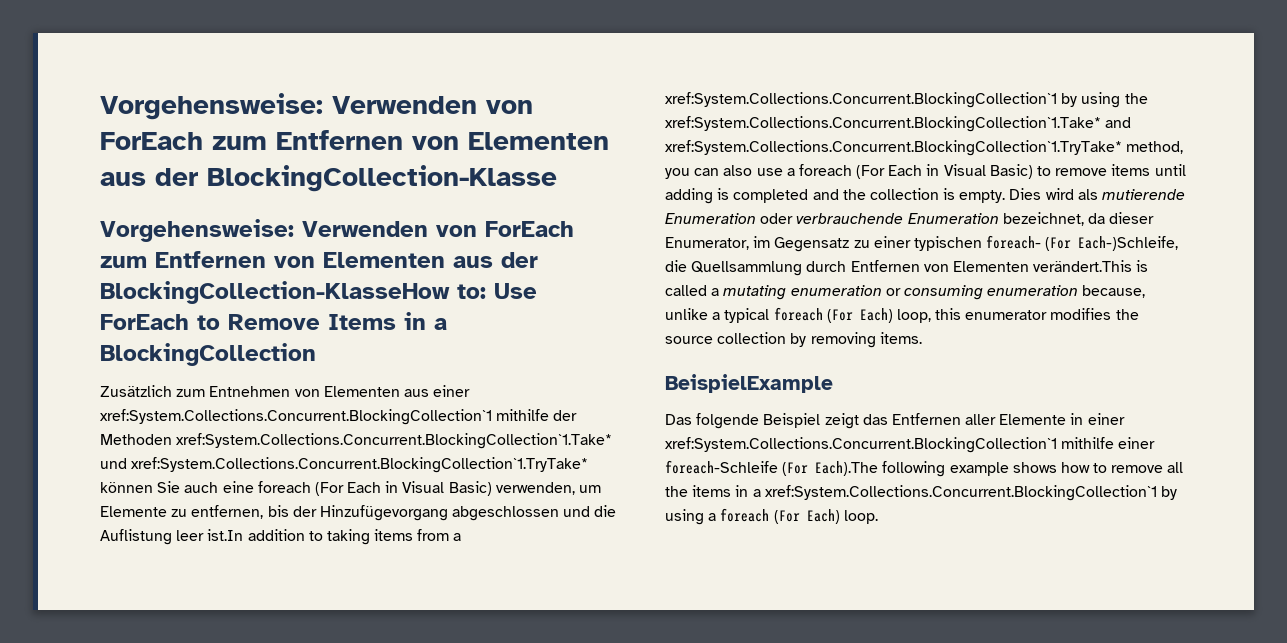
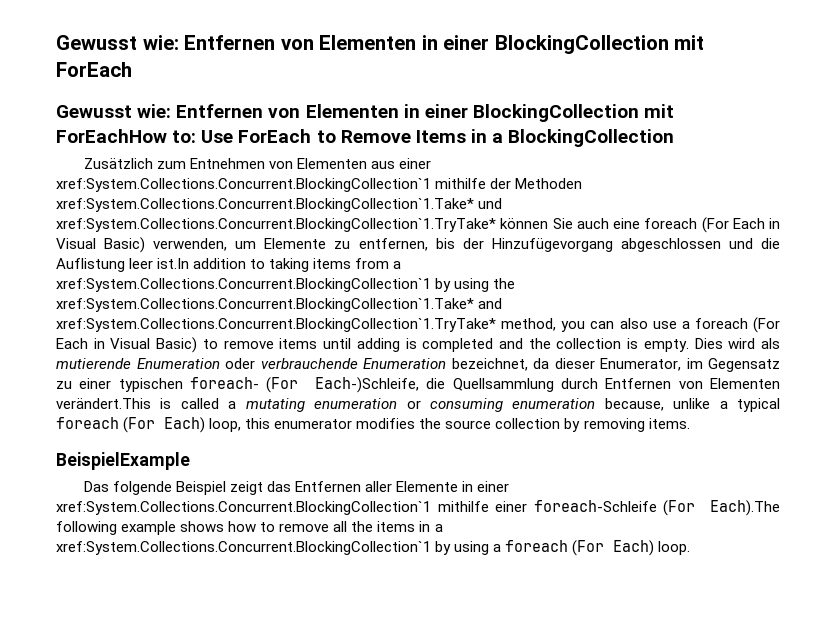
- Vorgehensweise: Verwenden von ForEach zum Entfernen von Elementen aus der BlockingCollection-Klasse
- Vorgehensweise: Verwenden von ForEach zum Entfernen von Elementen aus der BlockingCollection-KlasseHow to: Use ForEach to Remove Items in a BlockingCollection
+ Gewusst wie: Entfernen von Elementen in einer BlockingCollection mit ForEach
+ Gewusst wie: Entfernen von Elementen in einer BlockingCollection mit ForEachHow to: Use ForEach to Remove Items in a BlockingCollection

